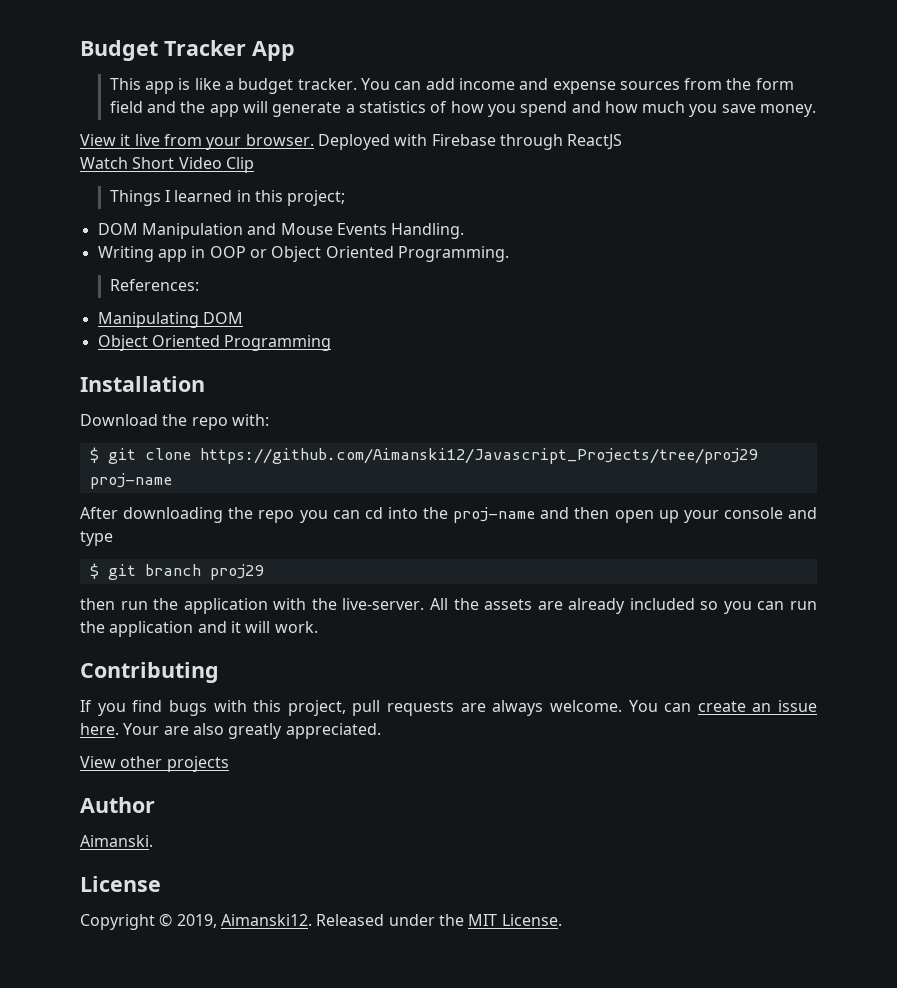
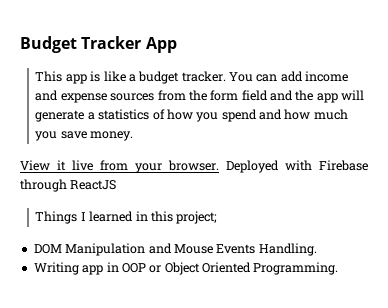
- Watch Short Video Clip
- References:
- Manipulating DOM
- Object Oriented Programming
- Installation
- Download the repo with:
- $ git clone https://github.com/Aimanski12/Javascript_Projects/tree/proj29 proj-name
- After downloading the repo you can cd into the proj-name and then open up your console and type
- $ git branch proj29
- then run the application with the live-server. All the assets are already included so you can run the application and it will work.
- Contributing
- If you find bugs with this project, pull requests are always welcome. You can create an issue here. Your are also greatly appreciated.
- View other projects
- Author
- Aimanski.
- License
- Copyright © 2019, Aimanski12. Released under the MIT License.

